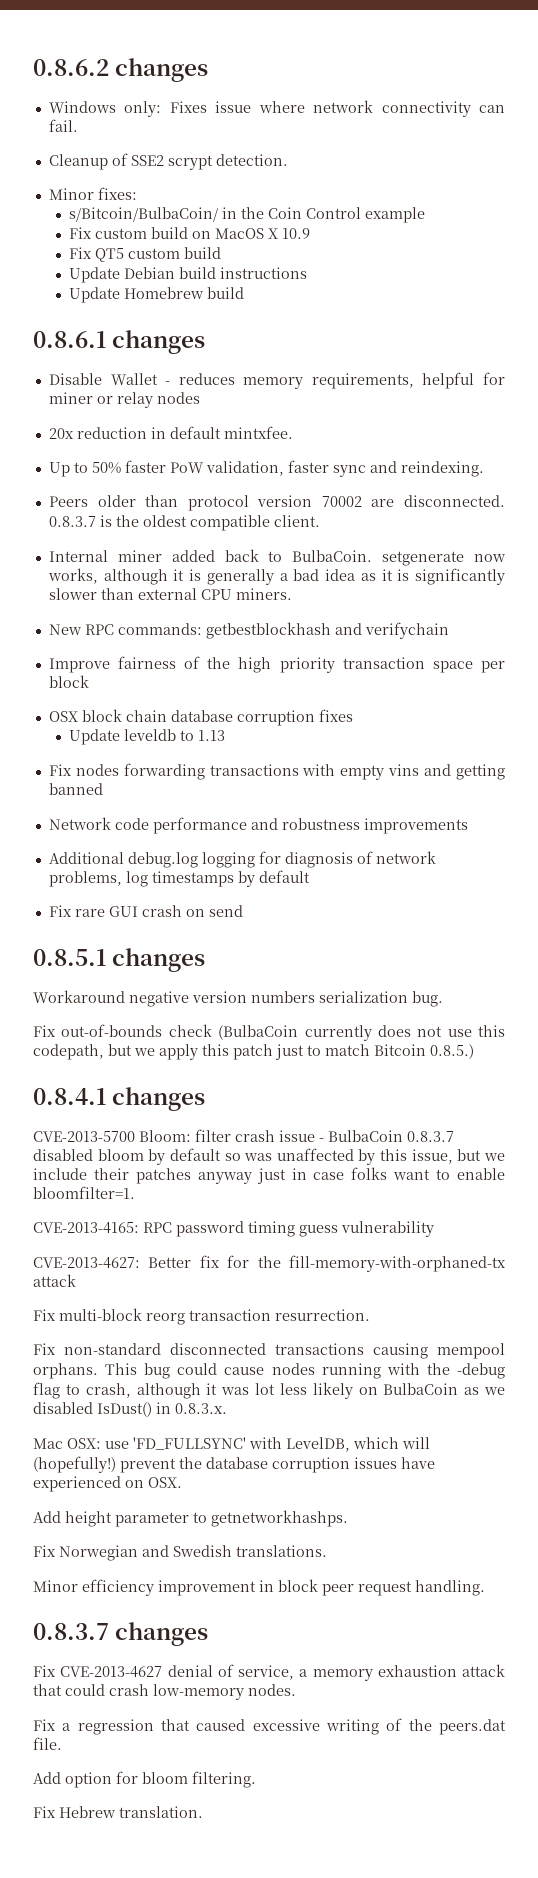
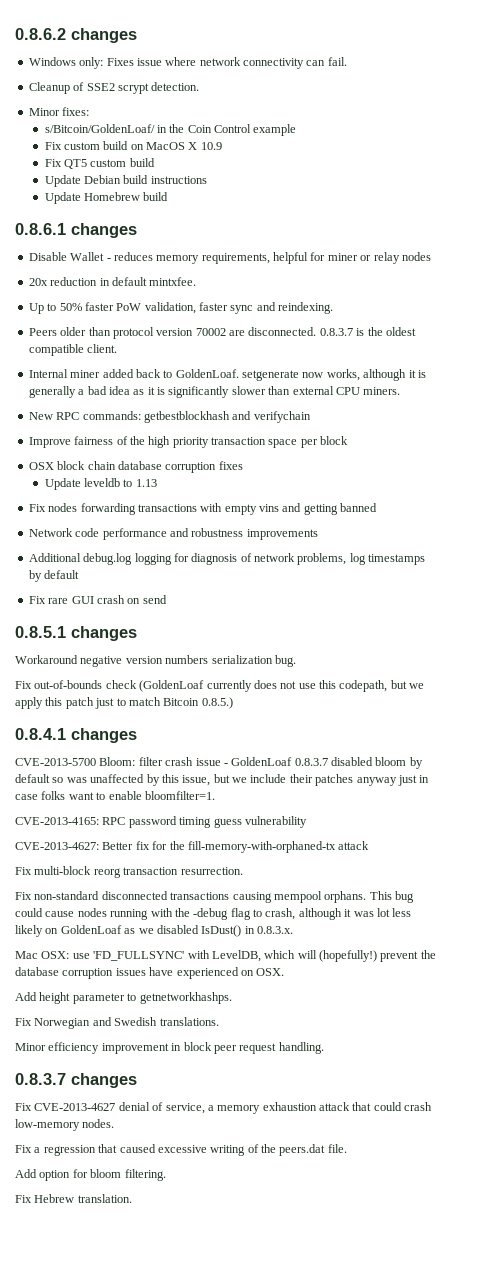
- s/Bitcoin/BulbaCoin/ in the Coin Control example
+ s/Bitcoin/GoldenLoaf/ in the Coin Control example
- Internal miner added back to BulbaCoin. setgenerate now works, although it is generally a bad idea as it is significantly slower than external CPU miners.
+ Internal miner added back to GoldenLoaf. setgenerate now works, although it is generally a bad idea as it is significantly slower than external CPU miners.
- Fix out-of-bounds check (BulbaCoin currently does not use this codepath, but we apply this patch just to match Bitcoin 0.8.5.)
+ Fix out-of-bounds check (GoldenLoaf currently does not use this codepath, but we apply this patch just to match Bitcoin 0.8.5.)
- CVE-2013-5700 Bloom: filter crash issue - BulbaCoin 0.8.3.7 disabled bloom by default so was unaffected by this issue, but we include their patches anyway just in case folks want to enable bloomfilter=1.
+ CVE-2013-5700 Bloom: filter crash issue - GoldenLoaf 0.8.3.7 disabled bloom by default so was unaffected by this issue, but we include their patches anyway just in case folks want to enable bloomfilter=1.
- This bug could cause nodes running with the -debug flag to crash, although it was lot less likely on BulbaCoin as we disabled IsDust() in 0.8.3.x.
+ This bug could cause nodes running with the -debug flag to crash, although it was lot less likely on GoldenLoaf as we disabled IsDust() in 0.8.3.x.

